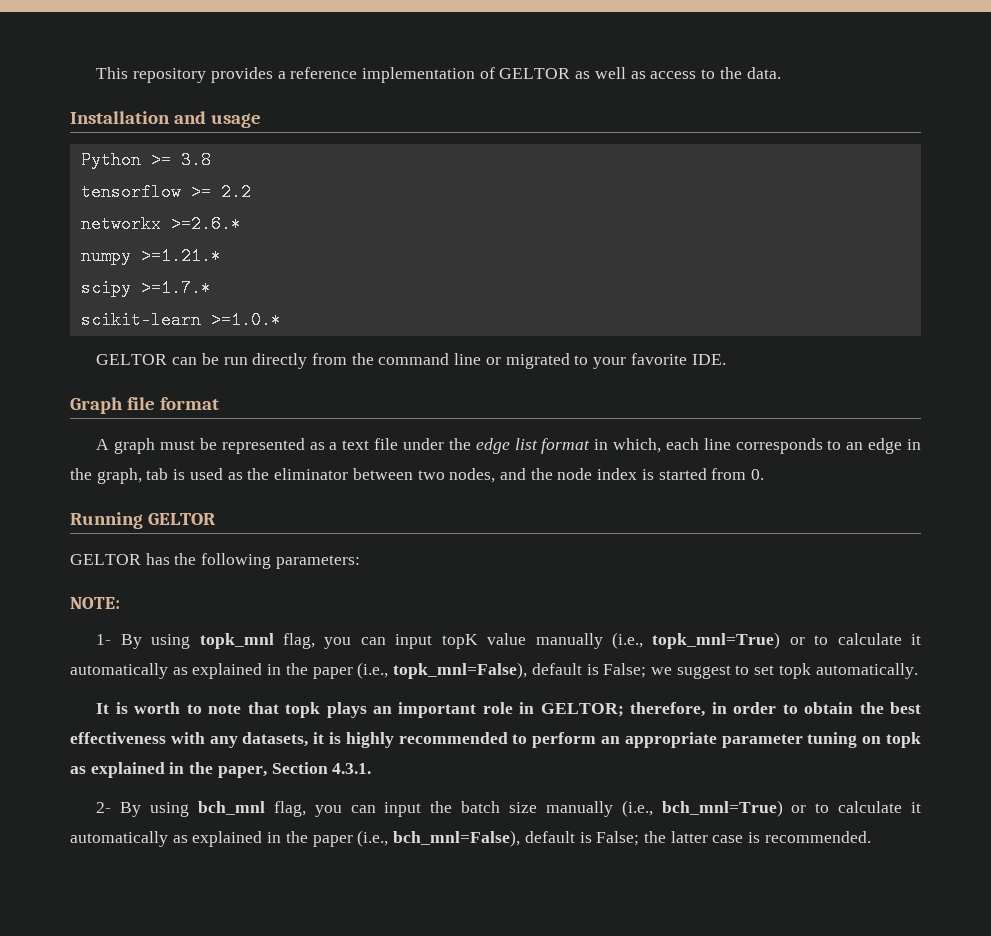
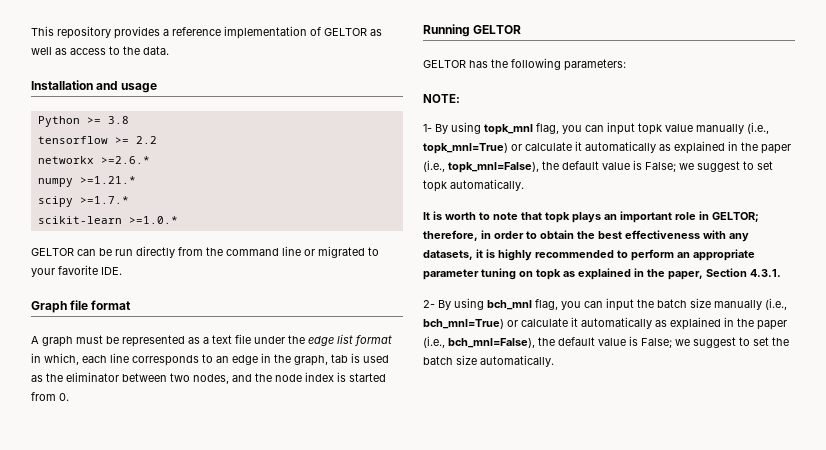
- 1- By using topk_mnl flag, you can input topK value manually (i.e., topk_mnl=True) or to calculate it automatically as explained in the paper (i.e., topk_mnl=False), default is False; we suggest to set topk automatically.
+ 1- By using topk_mnl flag, you can input topk value manually (i.e., topk_mnl=True) or calculate it automatically as explained in the paper (i.e., topk_mnl=False), the default value is False; we suggest to set topk automatically.
- 2- By using bch_mnl flag, you can input the batch size manually (i.e., bch_mnl=True) or to calculate it automatically as explained in the paper (i.e., bch_mnl=False), default is False; the latter case is recommended.
+ 2- By using bch_mnl flag, you can input the batch size manually (i.e., bch_mnl=True) or calculate it automatically as explained in the paper (i.e., bch_mnl=False), the default value is False; we suggest to set the batch size automatically.

